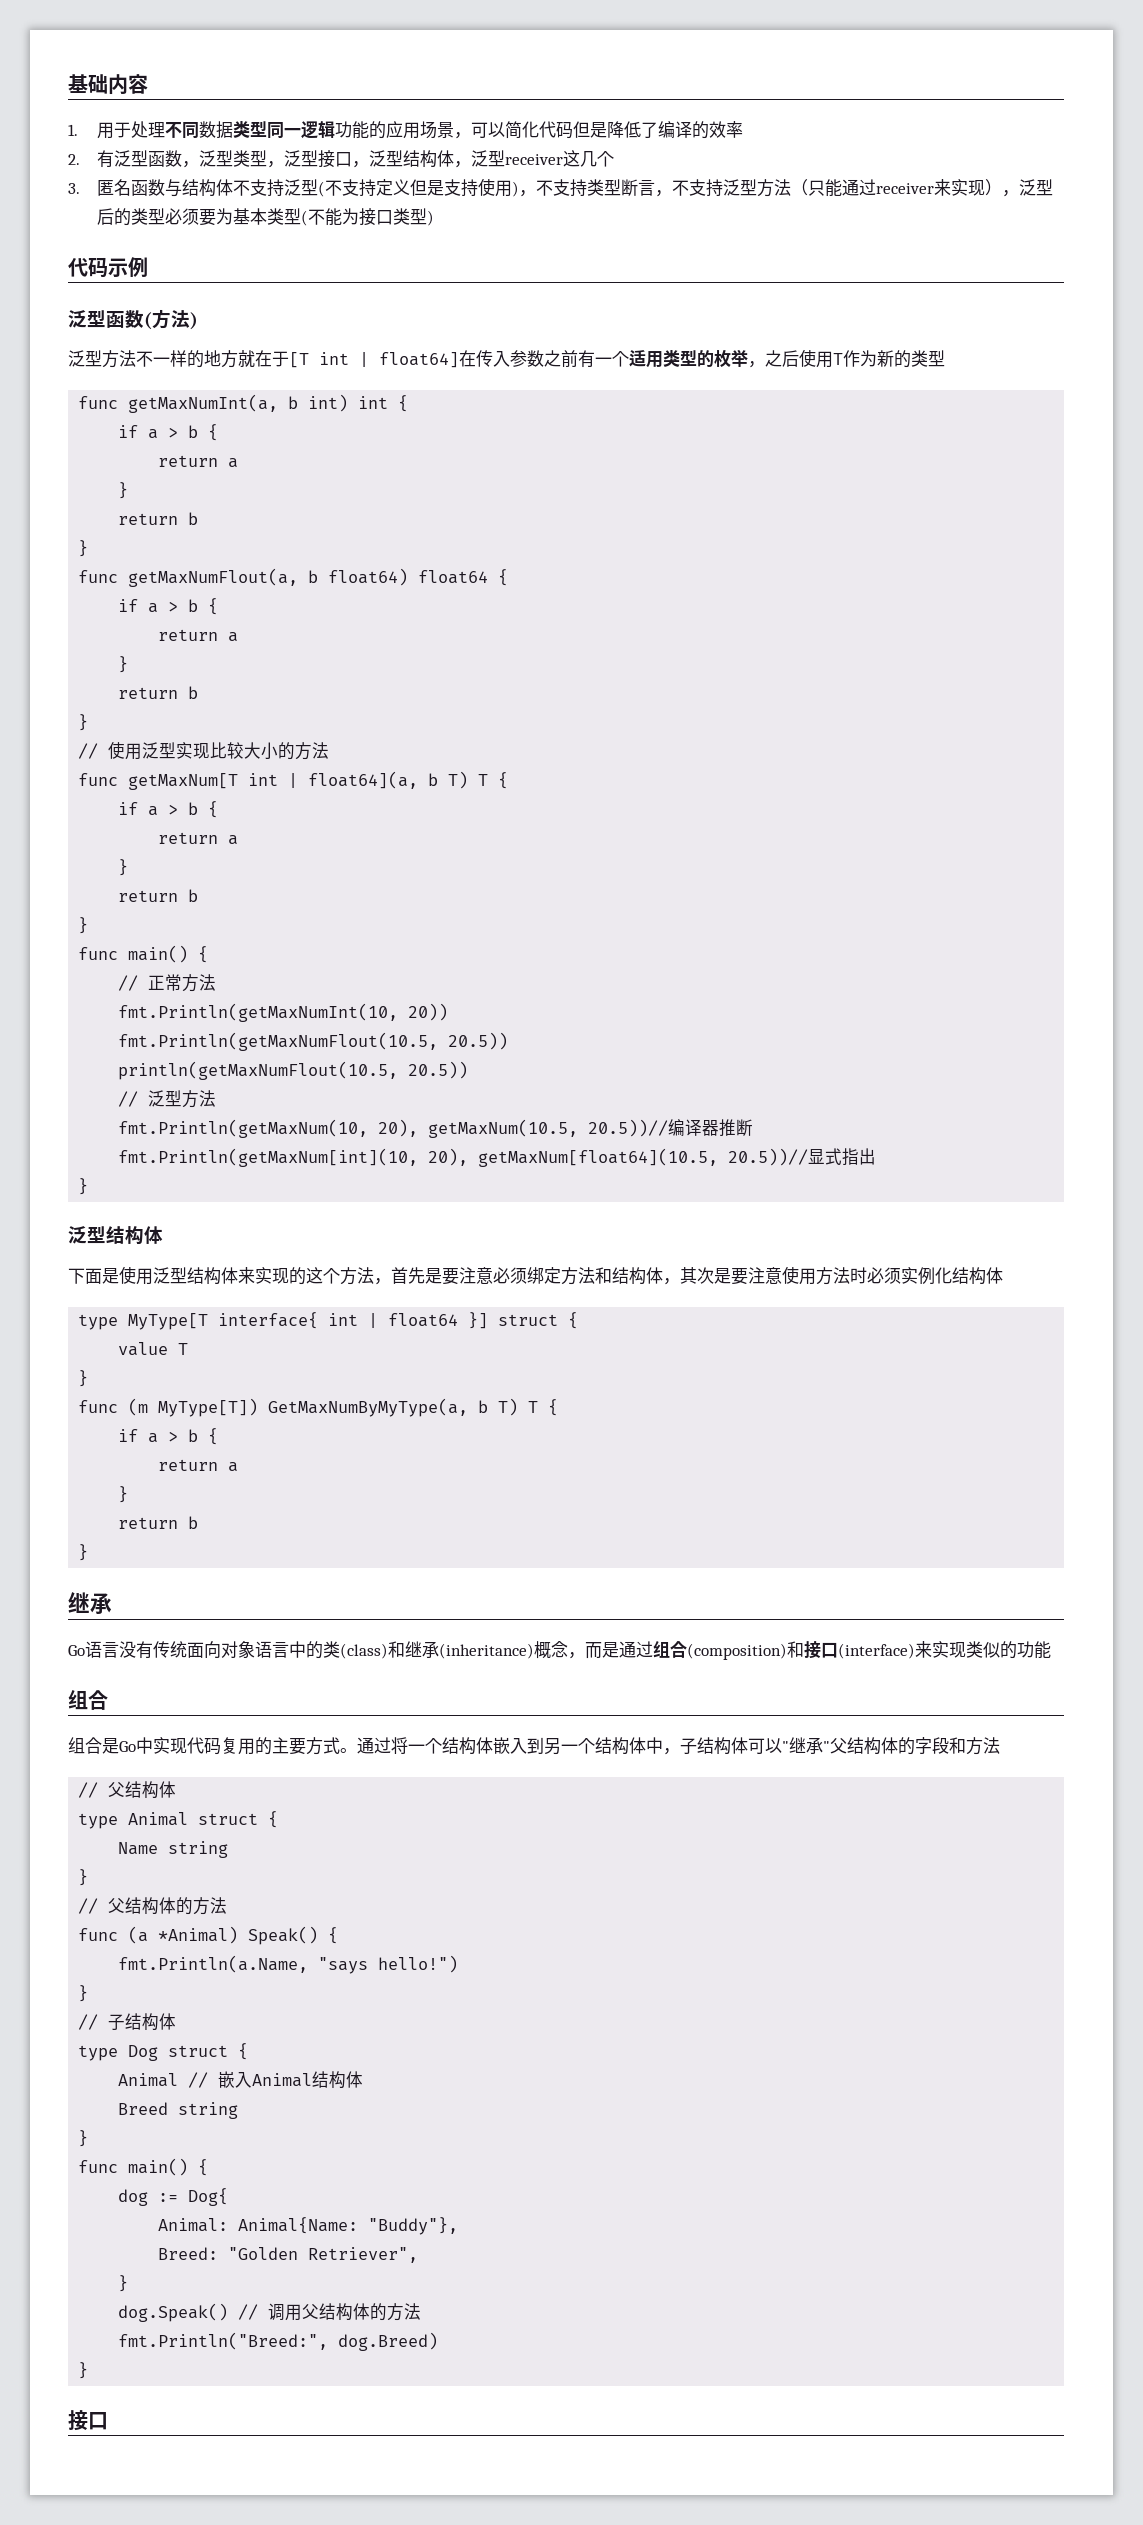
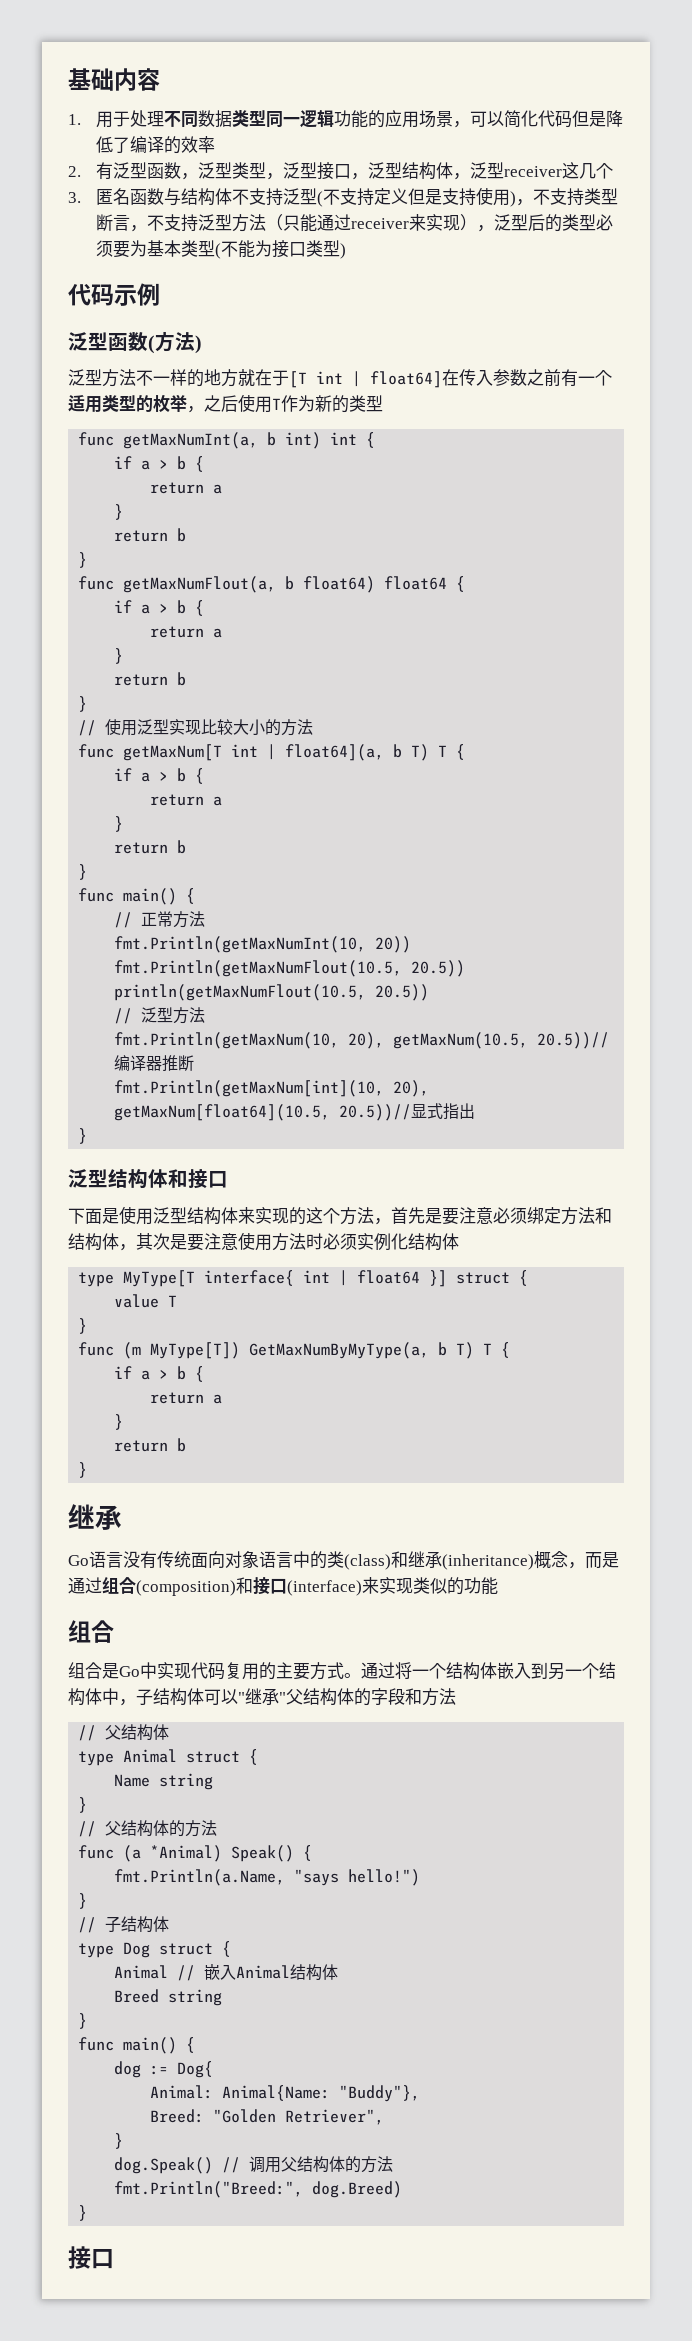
  fmt.Println(getMaxNum[int](10, 20), getMaxNum[float64](10.5, 20.5))//显式指出
  }
- 泛型结构体
+ 泛型结构体和接口

